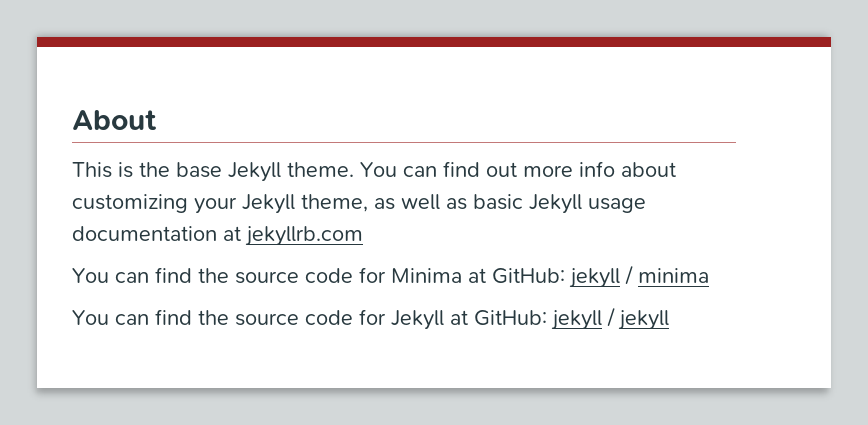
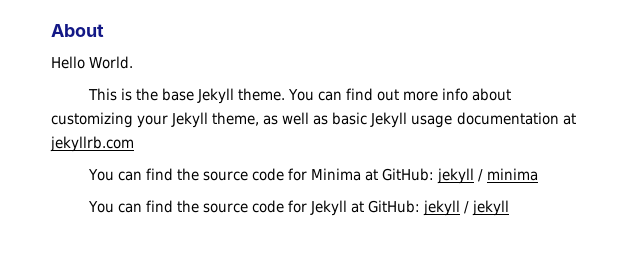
+ Hello World.

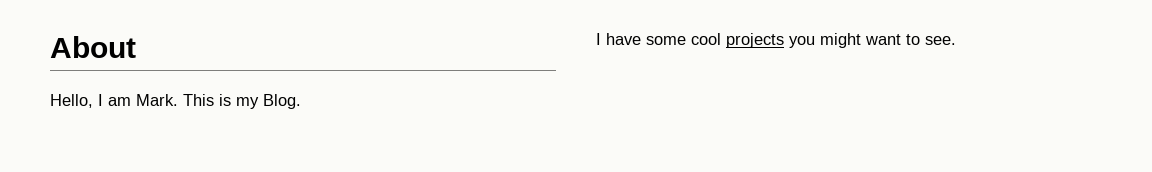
- Hello World.
- This is the base Jekyll theme. You can find out more info about customizing your Jekyll theme, as well as basic Jekyll usage documentation at jekyllrb.com
- You can find the source code for Minima at GitHub: jekyll / minima
- You can find the source code for Jekyll at GitHub: jekyll / jekyll
+ Hello, I am Mark. This is my Blog.
+ I have some cool projects you might want to see.

